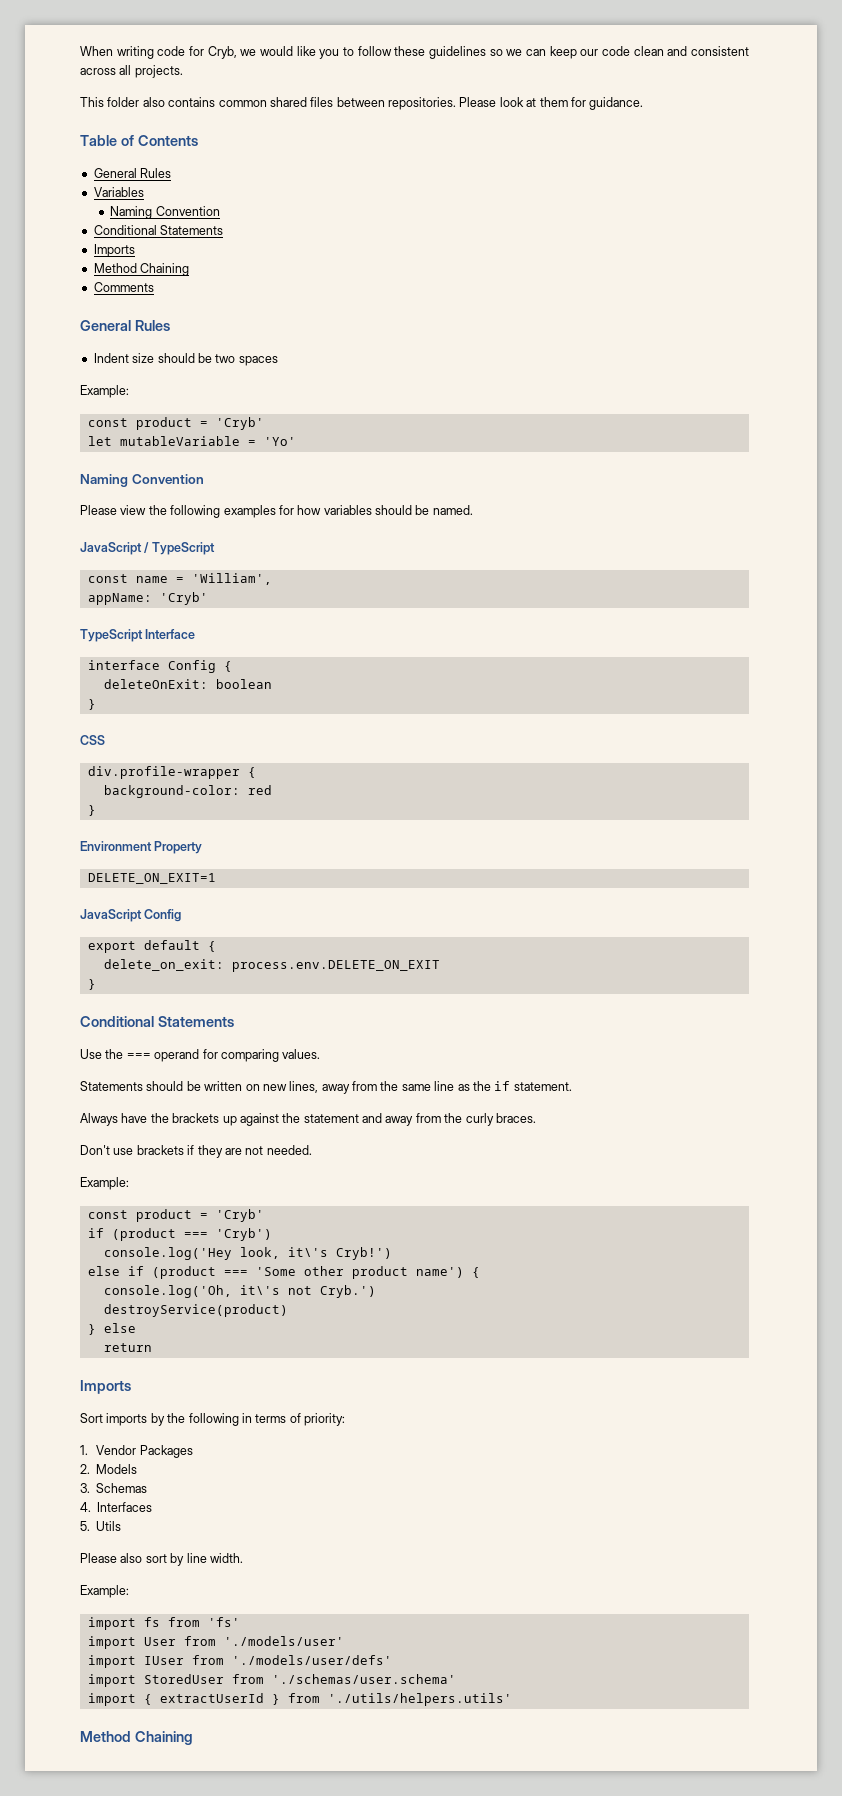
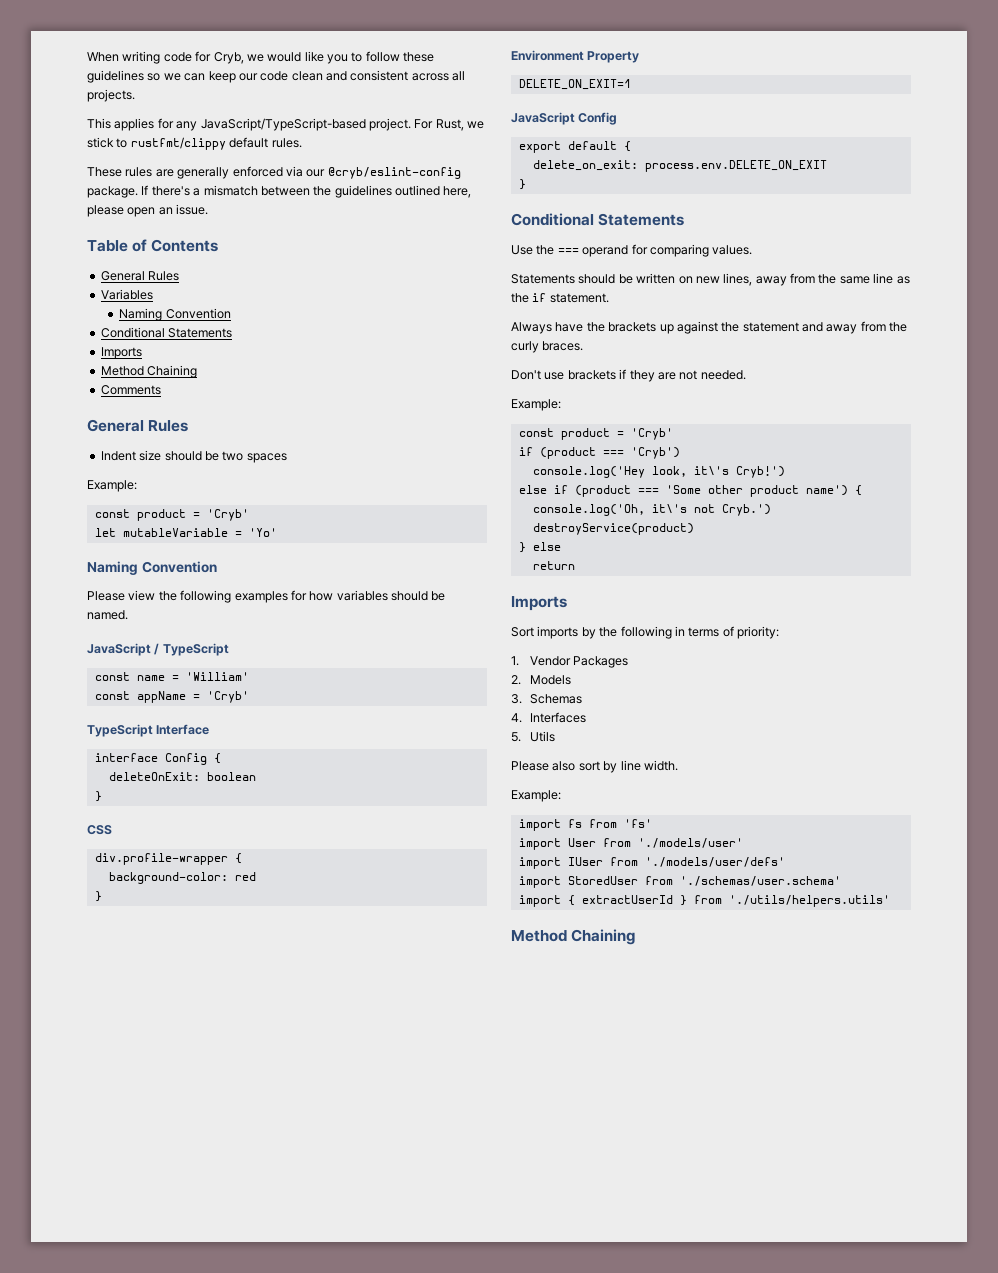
- This folder also contains common shared files between repositories. Please look at them for guidance.
+ This applies for any JavaScript/TypeScript-based project. For Rust, we stick to rustfmt/clippy default rules.
+ These rules are generally enforced via our @cryb/eslint-config package. If there's a mismatch between the guidelines outlined here, please open an issue.
- const name = 'William',
- appName: 'Cryb'
+ const name = 'William'
+ const appName = 'Cryb'

